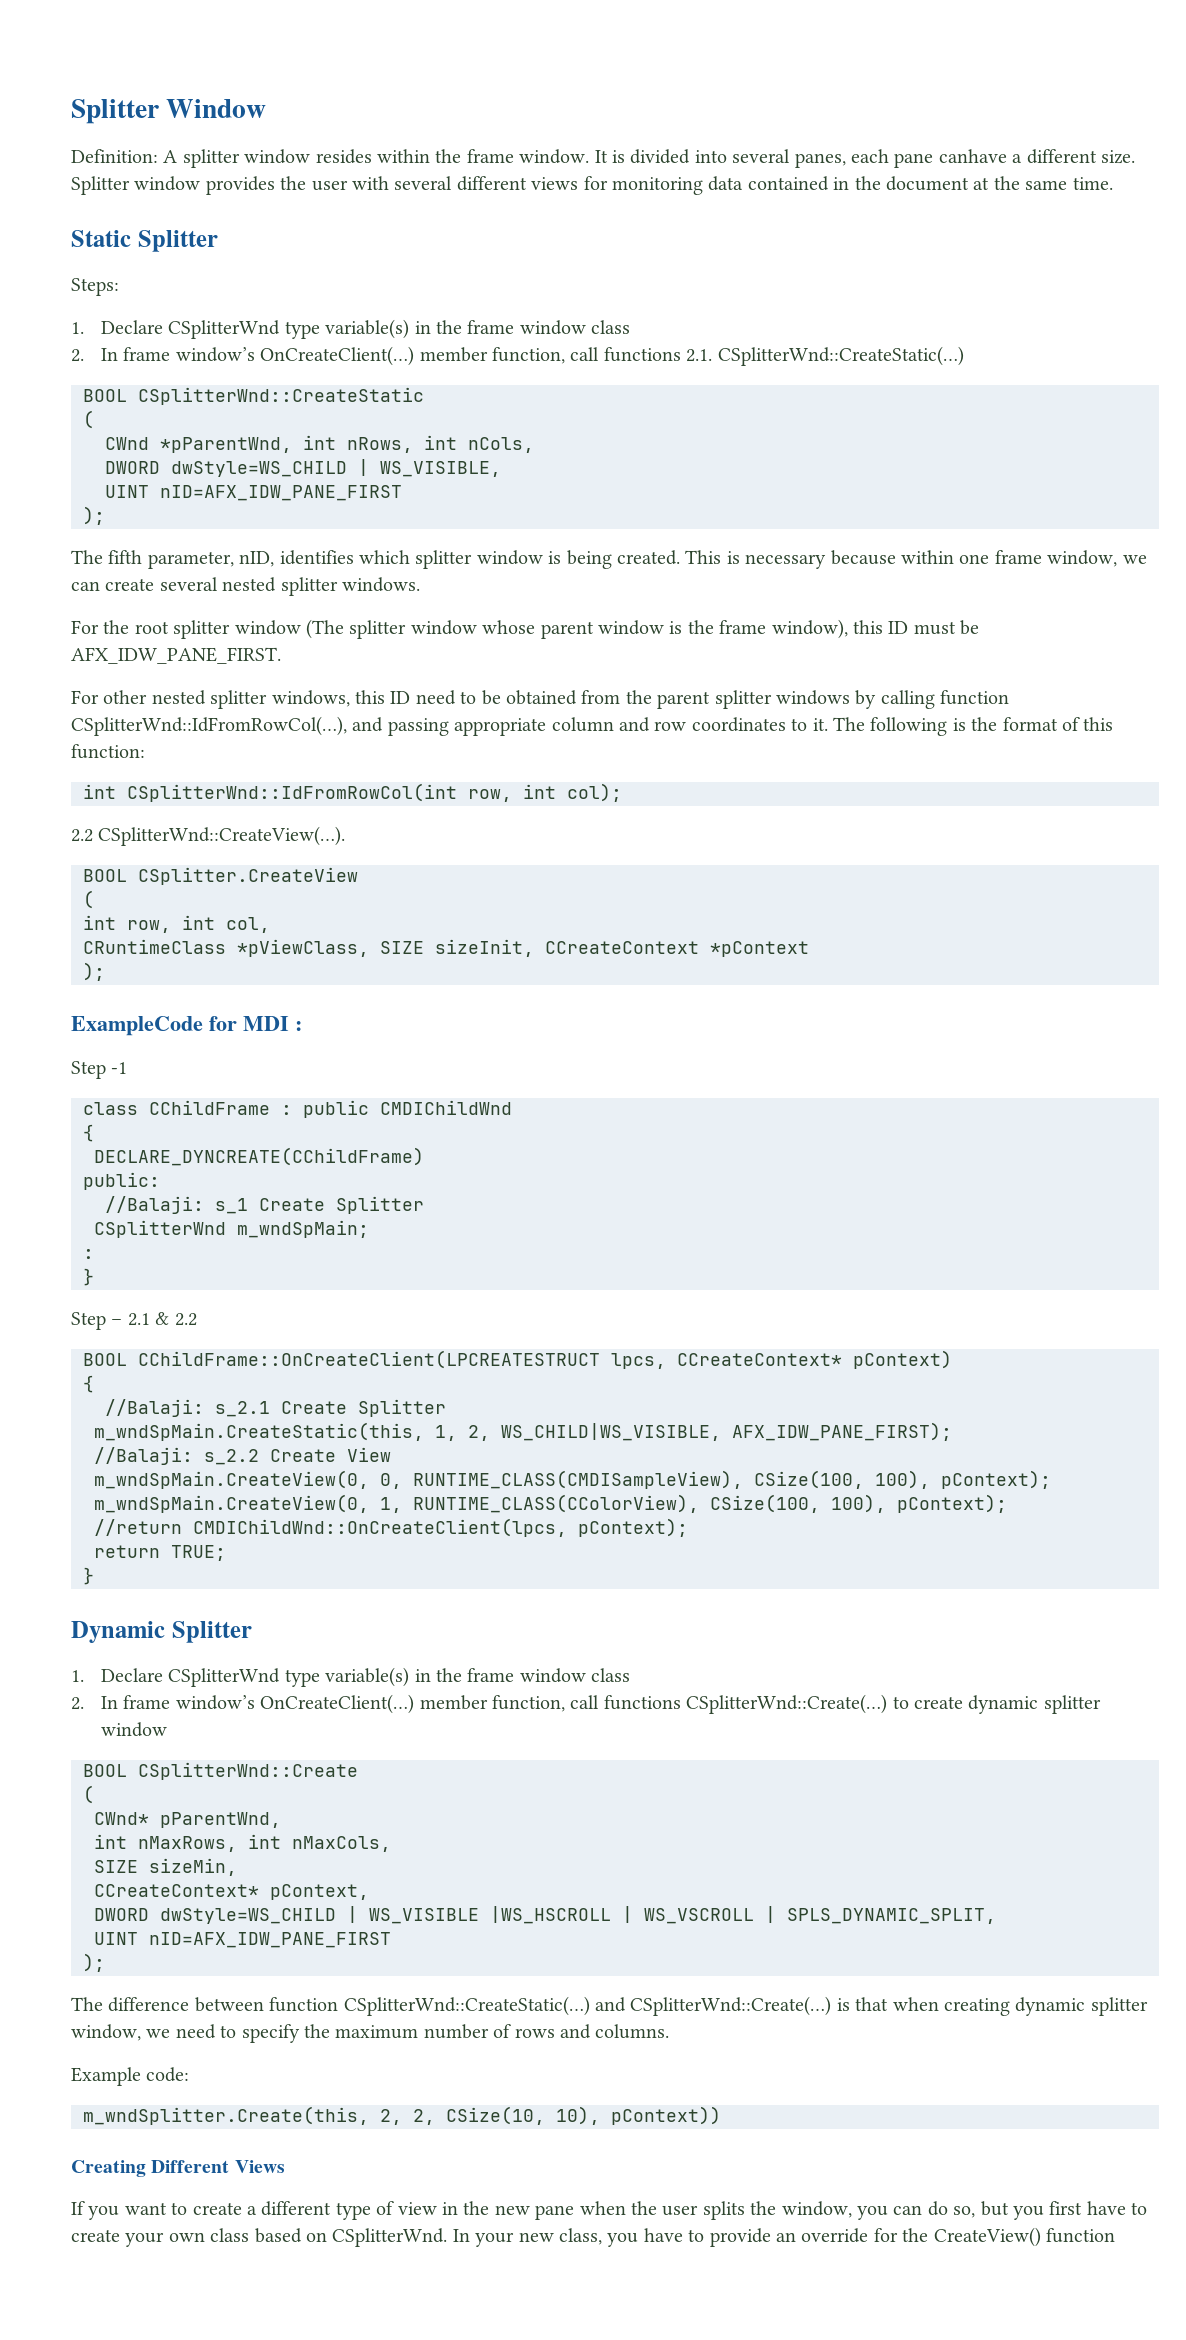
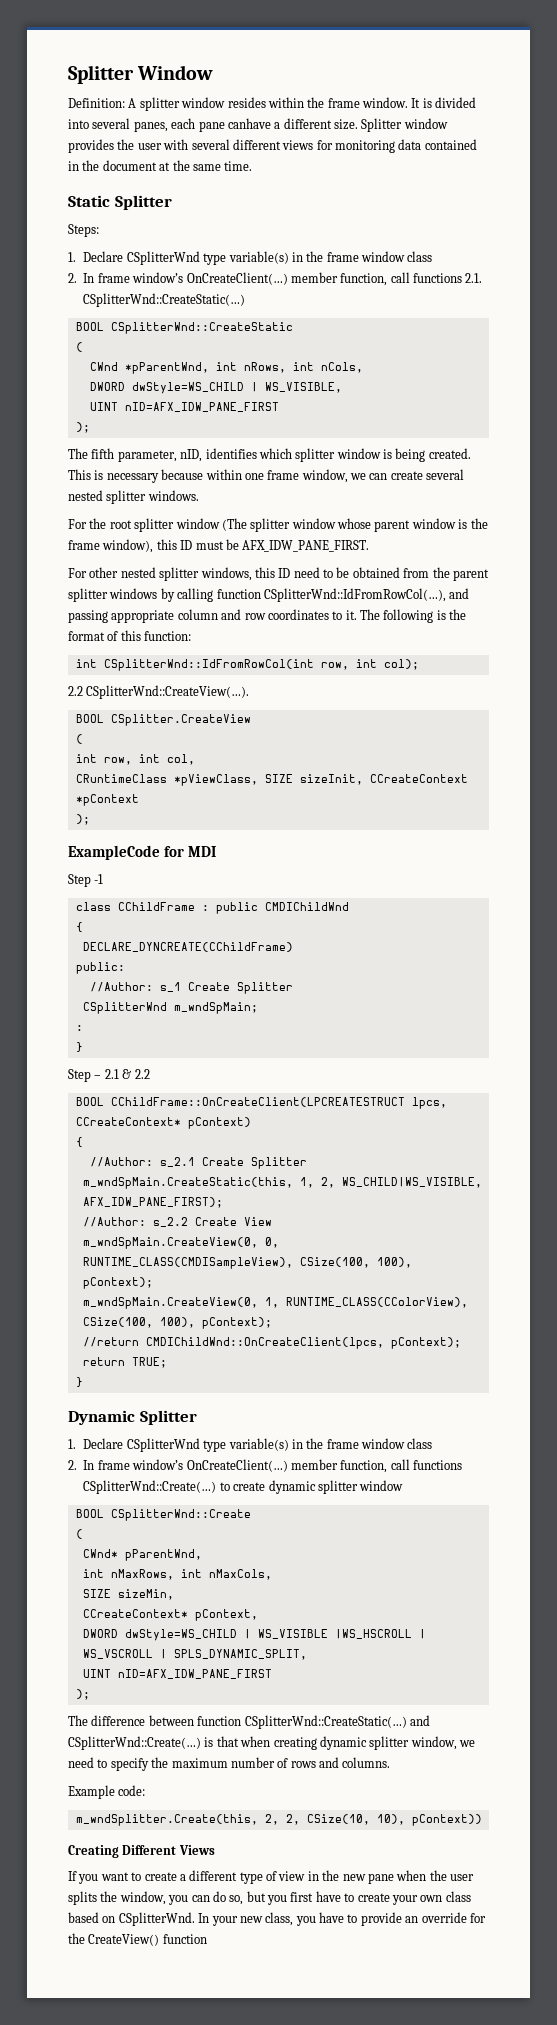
- ExampleCode for MDI :
+ ExampleCode for MDI
- //Balaji: s_1 Create Splitter
+ //Author: s_1 Create Splitter
- //Balaji: s_2.1 Create Splitter
+ //Author: s_2.1 Create Splitter
- //Balaji: s_2.2 Create View
+ //Author: s_2.2 Create View

